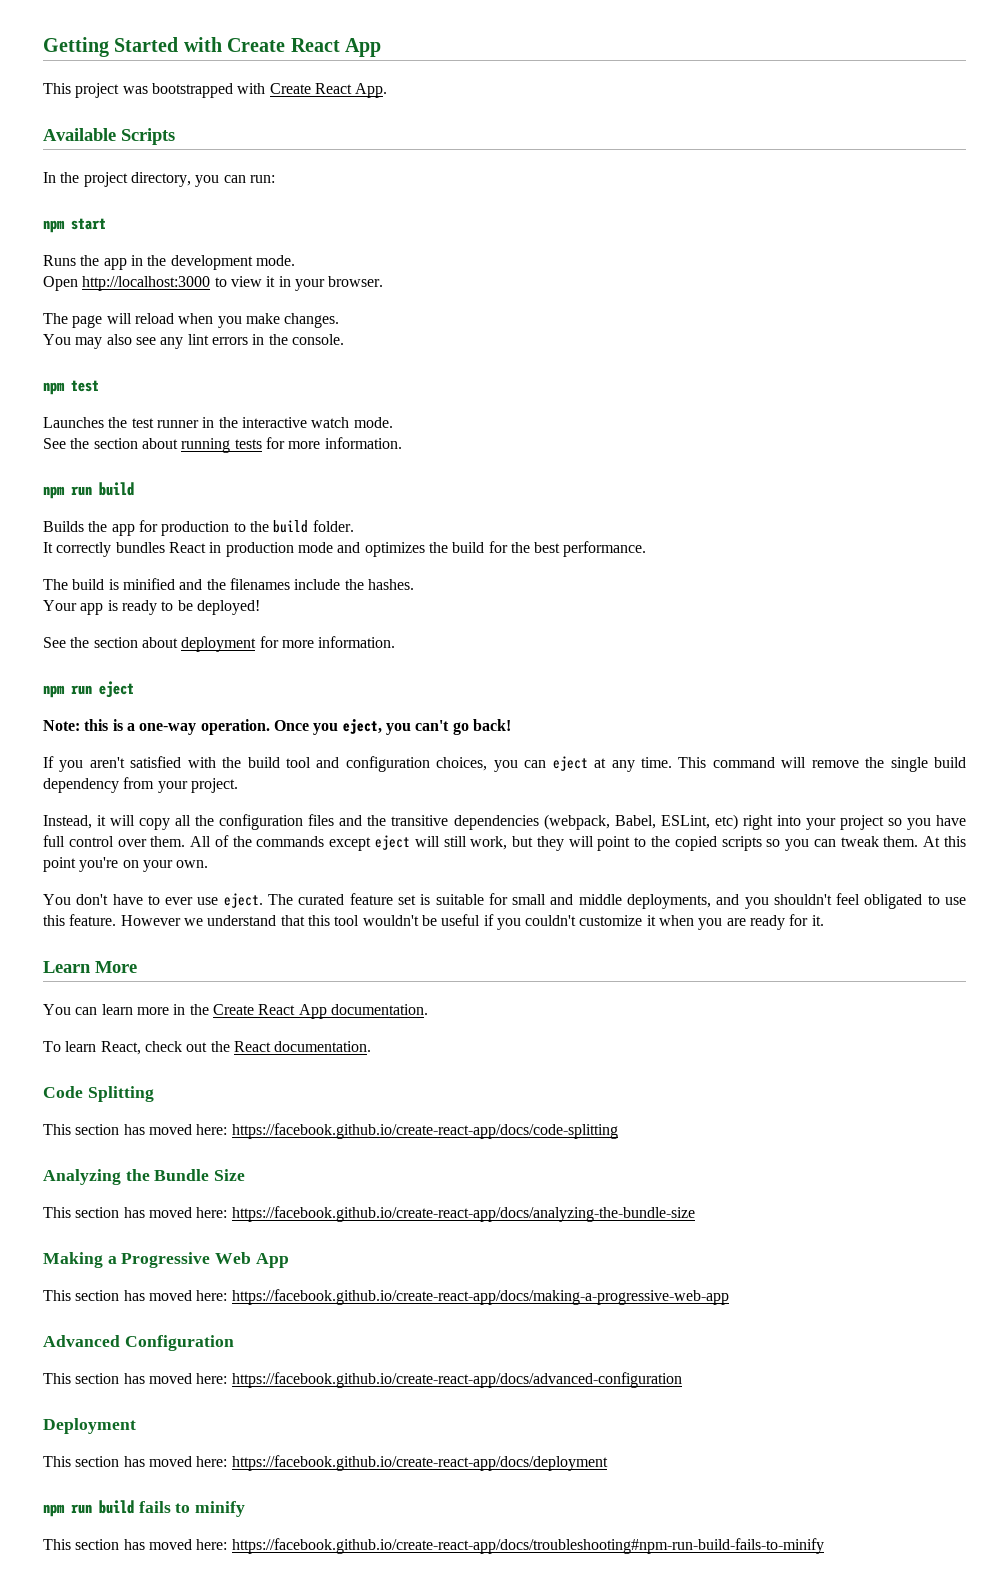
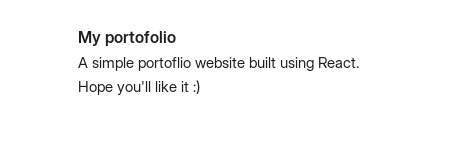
- Getting Started with Create React App
- This project was bootstrapped with Create React App.
- Available Scripts
- In the project directory, you can run:
- npm start
- Runs the app in the development mode.
- Open http://localhost:3000 to view it in your browser.
- The page will reload when you make changes.
- You may also see any lint errors in the console.
- npm test
- Launches the test runner in the interactive watch mode.
- See the section about running tests for more information.
- npm run build
- Builds the app for production to the build folder.
- It correctly bundles React in production mode and optimizes the build for the best performance.
- The build is minified and the filenames include the hashes.
- Your app is ready to be deployed!
- See the section about deployment for more information.
- npm run eject
- Note: this is a one-way operation. Once you eject, you can't go back!
- If you aren't satisfied with the build tool and configuration choices, you can eject at any time. This command will remove the single build dependency from your project.
- Instead, it will copy all the configuration files and the transitive dependencies (webpack, Babel, ESLint, etc) right into your project so you have full control over them. All of the commands except eject will still work, but they will point to the copied scripts so you can tweak them. At this point you're on your own.
- You don't have to ever use eject. The curated feature set is suitable for small and middle deployments, and you shouldn't feel obligated to use this feature. However we understand that this tool wouldn't be useful if you couldn't customize it when you are ready for it.
- Learn More
- You can learn more in the Create React App documentation.
- To learn React, check out the React documentation.
- Code Splitting
- This section has moved here: https://facebook.github.io/create-react-app/docs/code-splitting
- Analyzing the Bundle Size
- This section has moved here: https://facebook.github.io/create-react-app/docs/analyzing-the-bundle-size
- Making a Progressive Web App
- This section has moved here: https://facebook.github.io/create-react-app/docs/making-a-progressive-web-app
- Advanced Configuration
- This section has moved here: https://facebook.github.io/create-react-app/docs/advanced-configuration
- Deployment
- This section has moved here: https://facebook.github.io/create-react-app/docs/deployment
- npm run build fails to minify
- This section has moved here: https://facebook.github.io/create-react-app/docs/troubleshooting#npm-run-build-fails-to-minify
+ My portofolio
+ A simple portoflio website built using React.
+ Hope you'll like it :)

